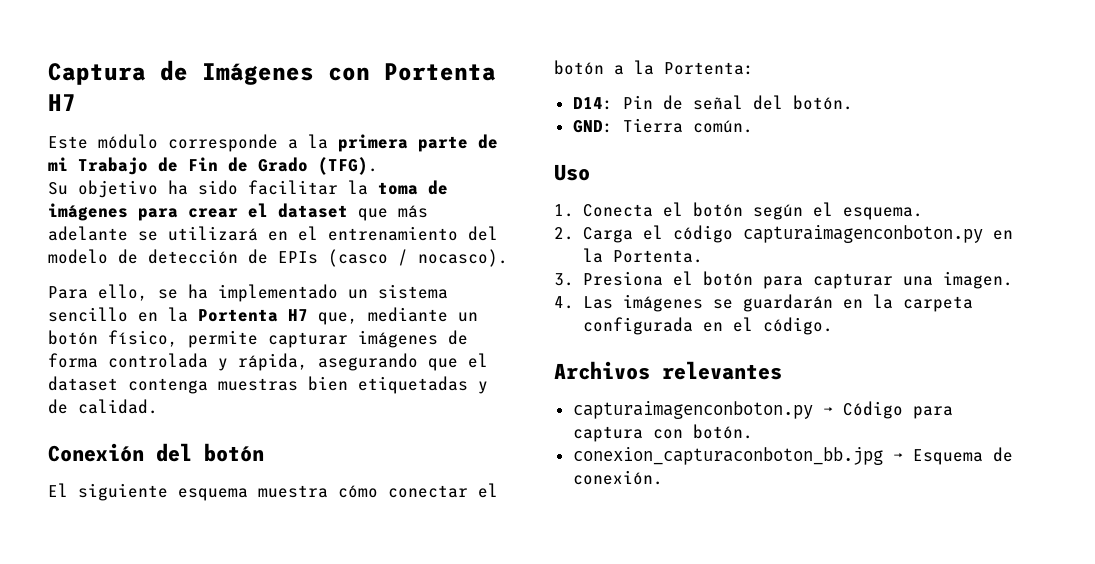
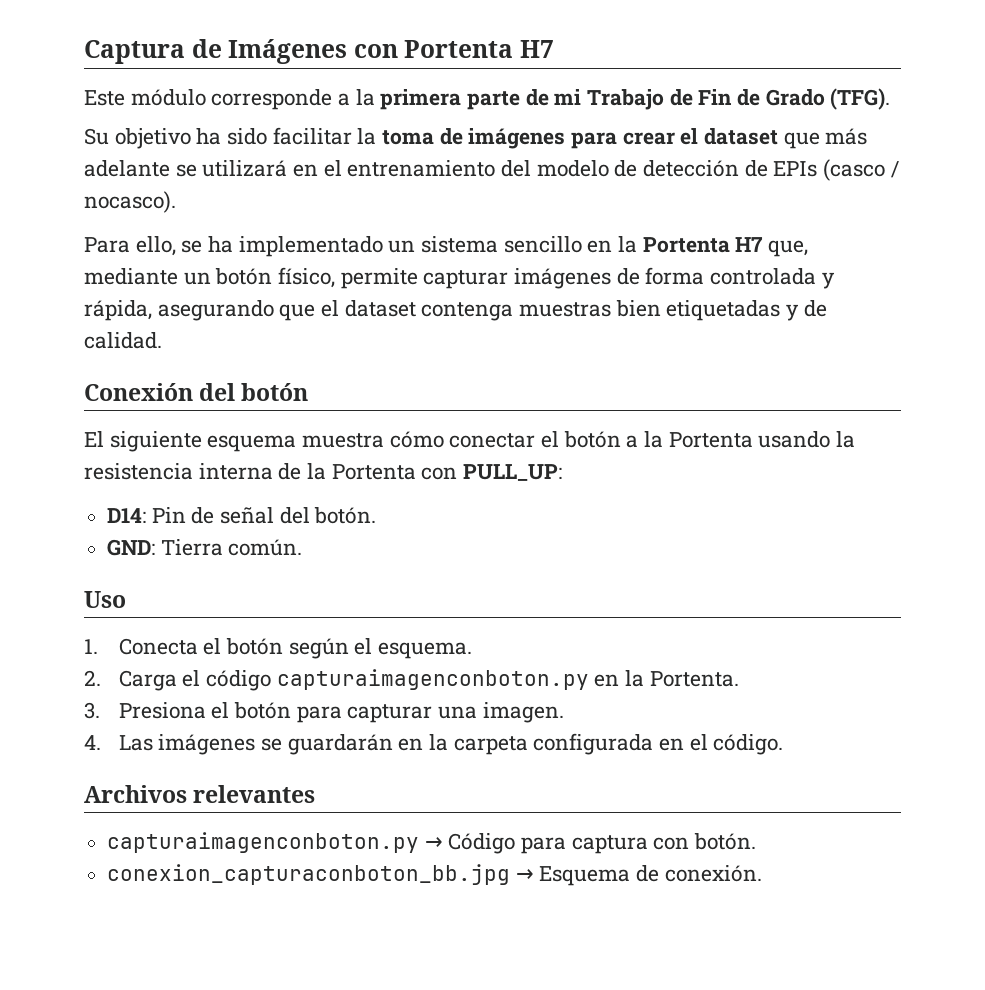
- El siguiente esquema muestra cómo conectar el botón a la Portenta:
+ El siguiente esquema muestra cómo conectar el botón a la Portenta usando la resistencia interna de la Portenta con PULL_UP:

